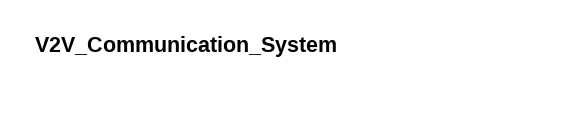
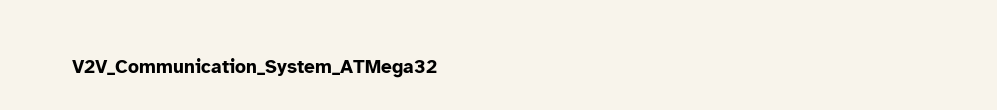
- V2V_Communication_System
+ V2V_Communication_System_ATMega32

